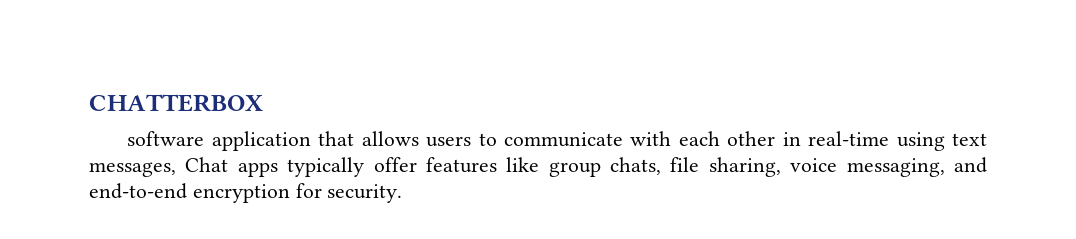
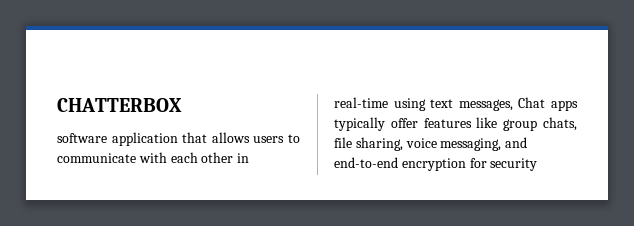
- software application that allows users to communicate with each other in real-time using text messages, Chat apps typically offer features like group chats, file sharing, voice messaging, and end-to-end encryption for security.
+ software application that allows users to communicate with each other in real-time using text messages, Chat apps typically offer features like group chats, file sharing, voice messaging, and end-to-end encryption for security

